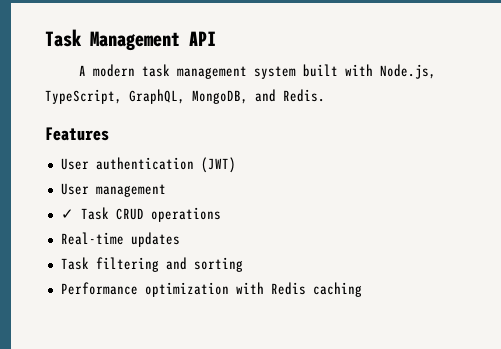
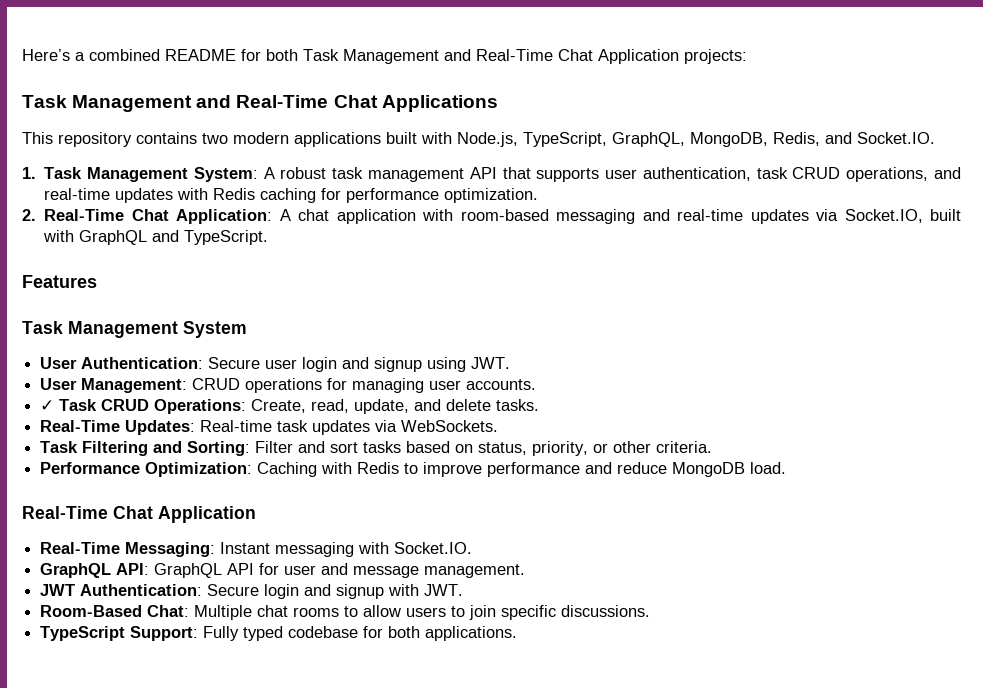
- Task Management API
- A modern task management system built with Node.js, TypeScript, GraphQL, MongoDB, and Redis.
+ Here’s a combined README for both Task Management and Real-Time Chat Application projects:
+ Task Management and Real-Time Chat Applications
+ This repository contains two modern applications built with Node.js, TypeScript, GraphQL, MongoDB, Redis, and Socket.IO.
+ 1. Task Management System: A robust task management API that supports user authentication, task CRUD operations, and real-time updates with Redis caching for performance optimization.
+ 2. Real-Time Chat Application: A chat application with room-based messaging and real-time updates via Socket.IO, built with GraphQL and TypeScript.
  Features
- User authentication (JWT)
- User management
- ✓ Task CRUD operations
- Real-time updates
- Task filtering and sorting
- Performance optimization with Redis caching
+ Task Management System
+ User Authentication: Secure user login and signup using JWT.
+ User Management: CRUD operations for managing user accounts.
+ ✓ Task CRUD Operations: Create, read, update, and delete tasks.
+ Real-Time Updates: Real-time task updates via WebSockets.
+ Task Filtering and Sorting: Filter and sort tasks based on status, priority, or other criteria.
+ Performance Optimization: Caching with Redis to improve performance and reduce MongoDB load.
+ Real-Time Chat Application
+ Real-Time Messaging: Instant messaging with Socket.IO.
+ GraphQL API: GraphQL API for user and message management.
+ JWT Authentication: Secure login and signup with JWT.
+ Room-Based Chat: Multiple chat rooms to allow users to join specific discussions.
+ TypeScript Support: Fully typed codebase for both applications.

